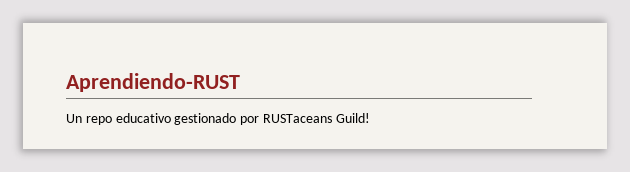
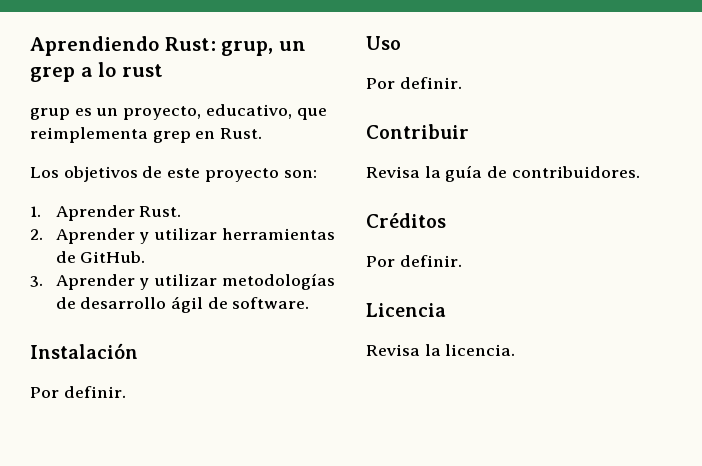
- Aprendiendo-RUST
- Un repo educativo gestionado por RUSTaceans Guild!
+ Aprendiendo Rust: grup, un grep a lo rust
+ grup es un proyecto, educativo, que reimplementa grep en Rust.
+ Los objetivos de este proyecto son:
+ 1. Aprender Rust.
+ 2. Aprender y utilizar herramientas de GitHub.
+ 3. Aprender y utilizar metodologías de desarrollo ágil de software.
+ Instalación
+ Por definir.
+ Uso
+ Por definir.
+ Contribuir
+ Revisa la guía de contribuidores.
+ Créditos
+ Por definir.
+ Licencia
+ Revisa la licencia.

